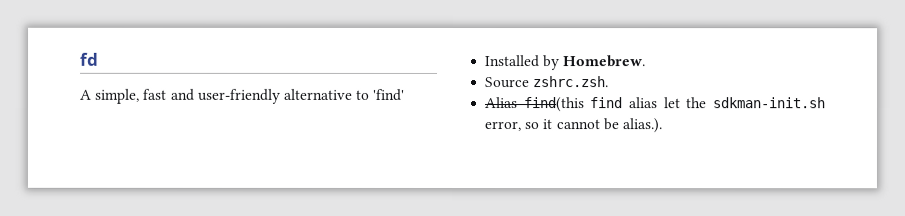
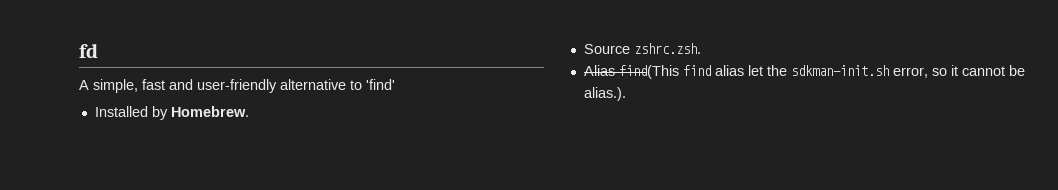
- Alias find(this find alias let the sdkman-init.sh error, so it cannot be alias.).
+ Alias find(This find alias let the sdkman-init.sh error, so it cannot be alias.).

